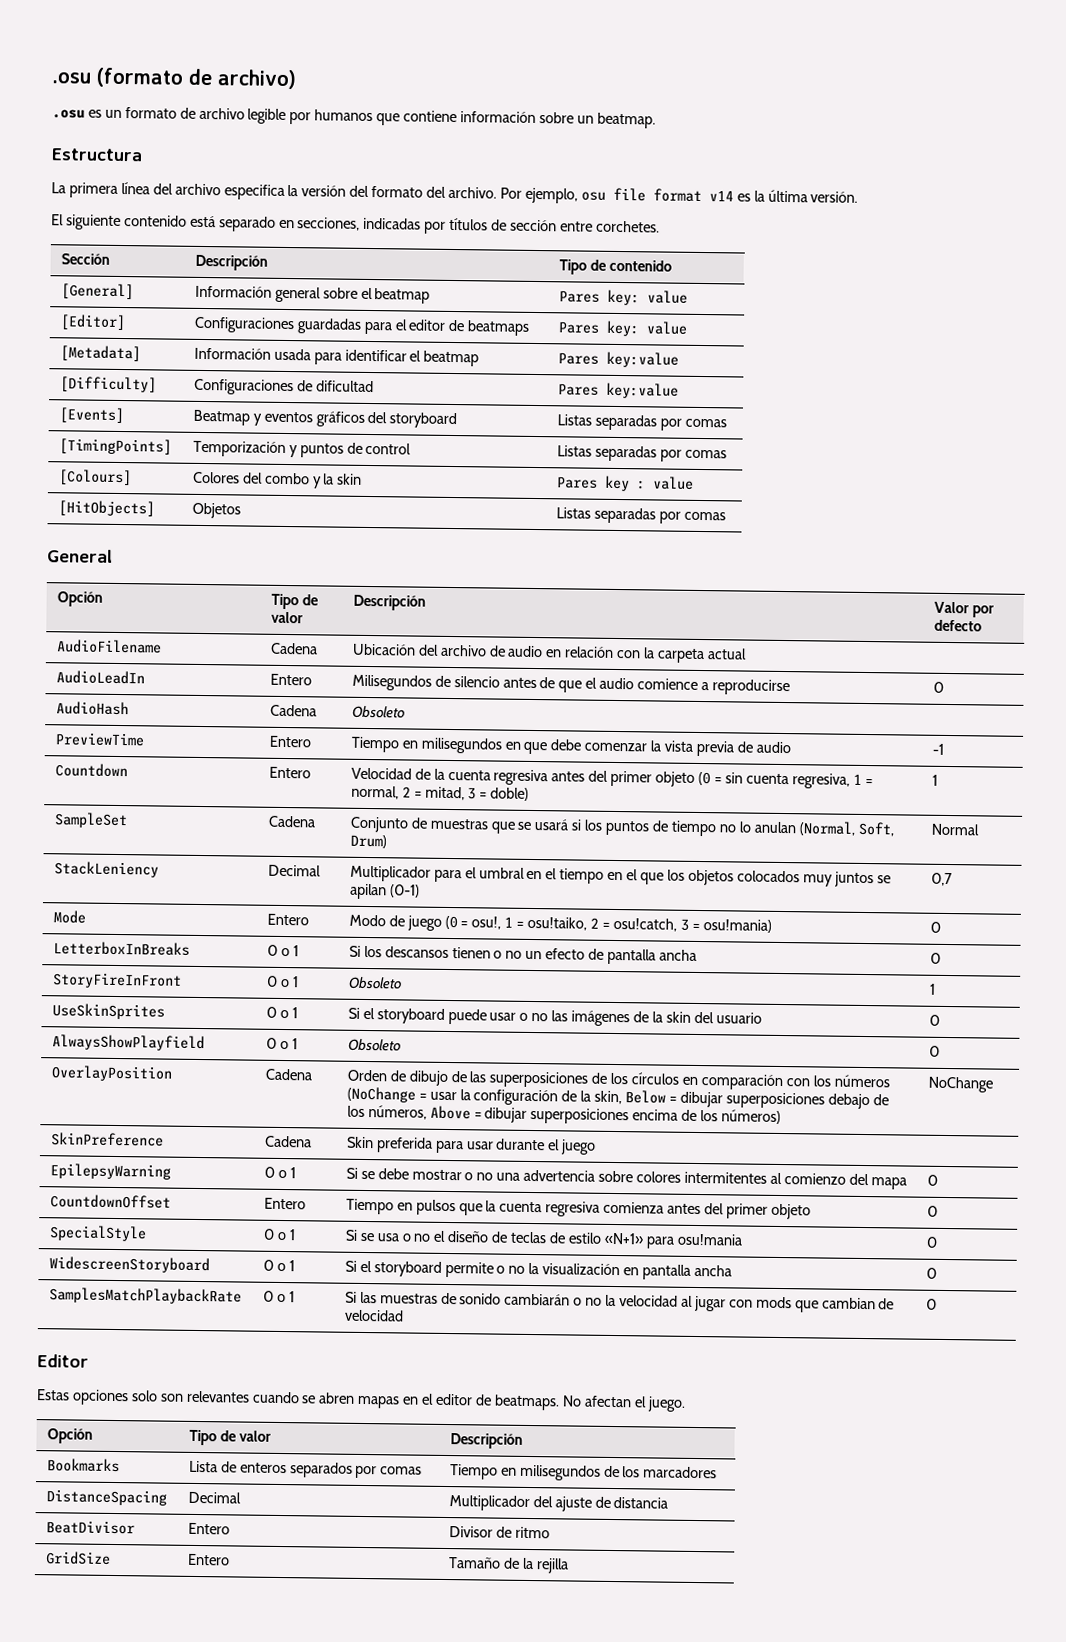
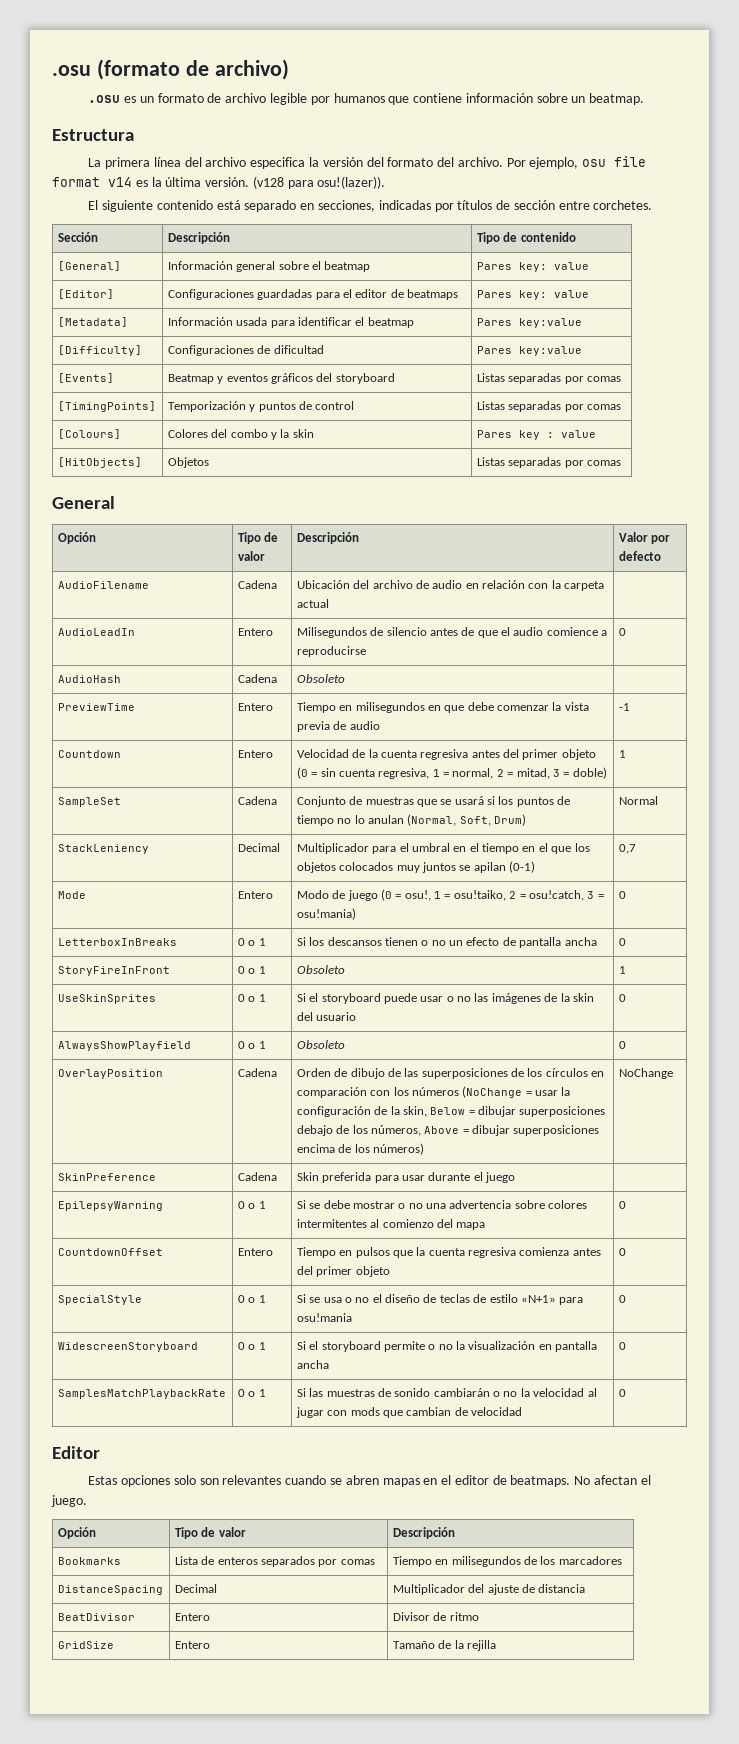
+ (v128 para osu!(lazer)).

